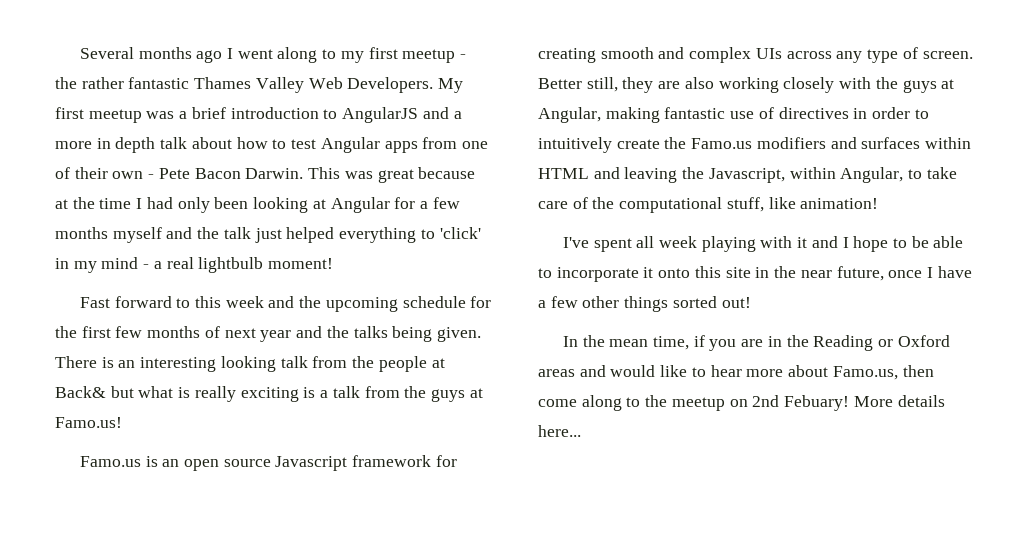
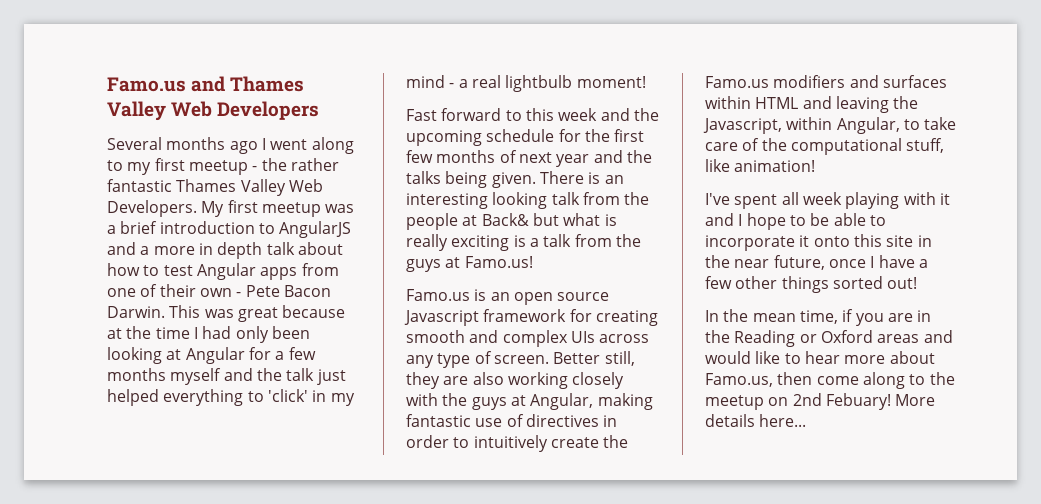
+ Famo.us and Thames Valley Web Developers

